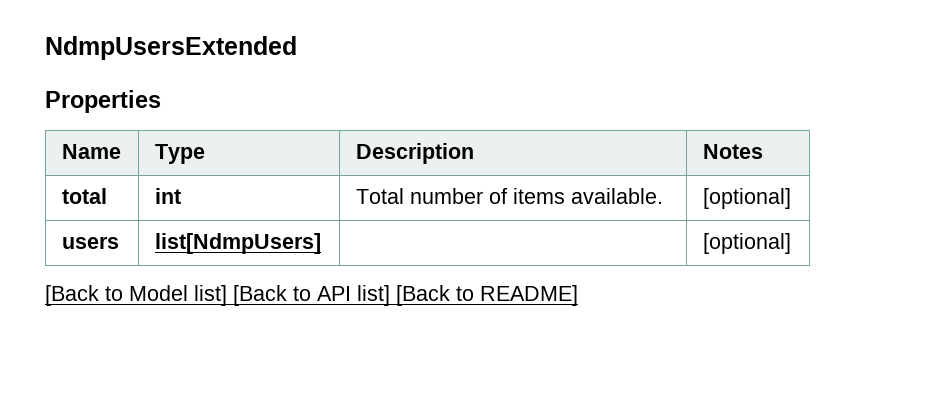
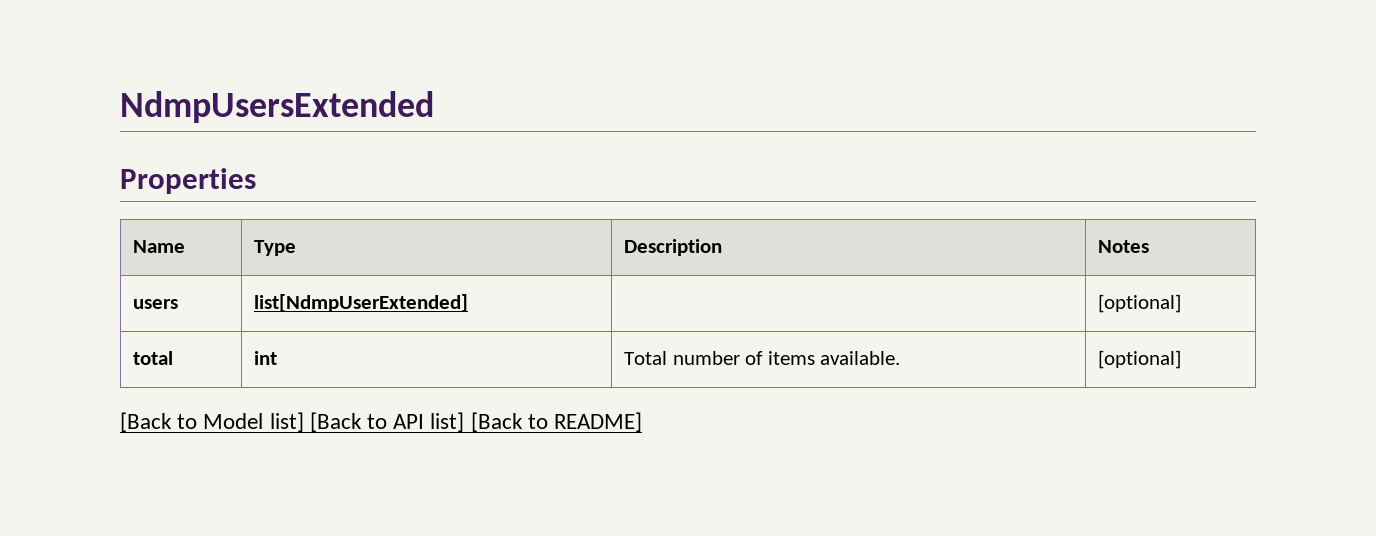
+ users | list[NdmpUserExtended] | | [optional]
- users | list[NdmpUsers] | | [optional]

